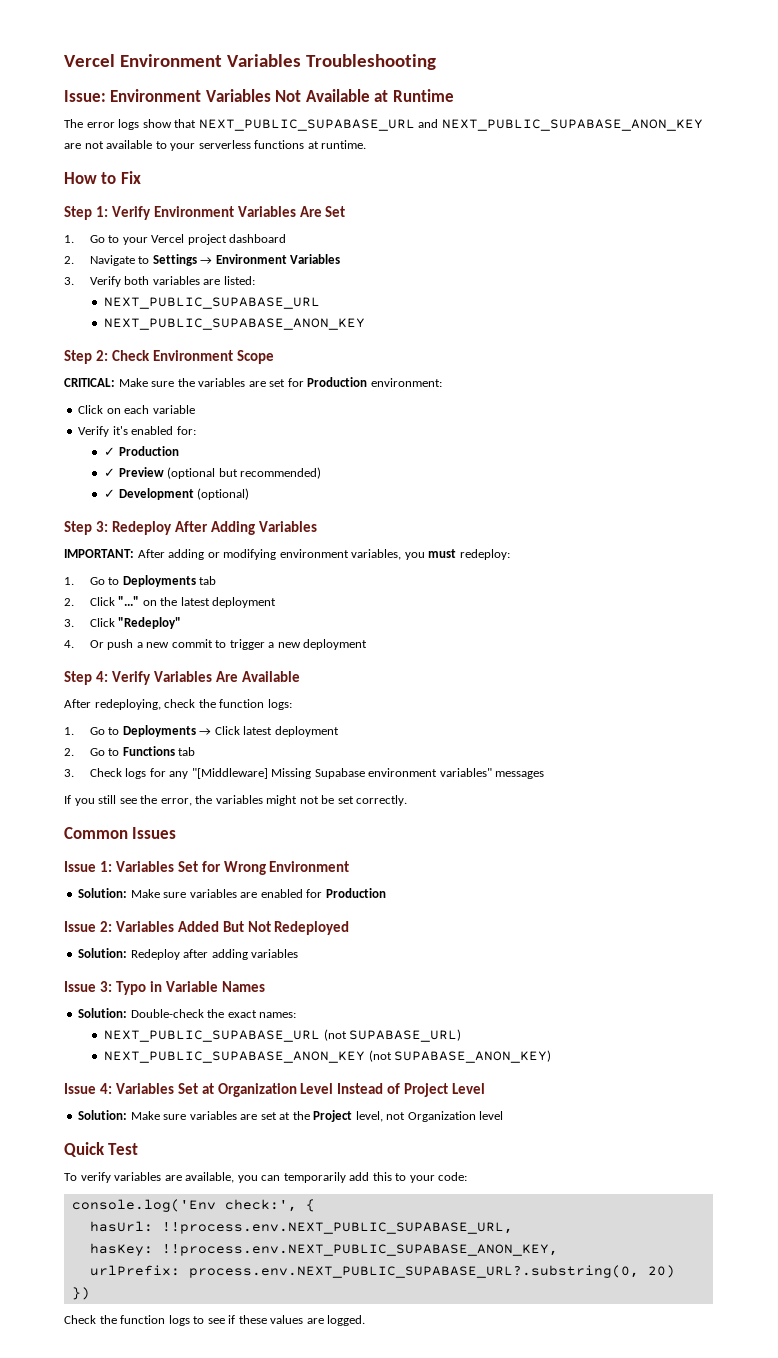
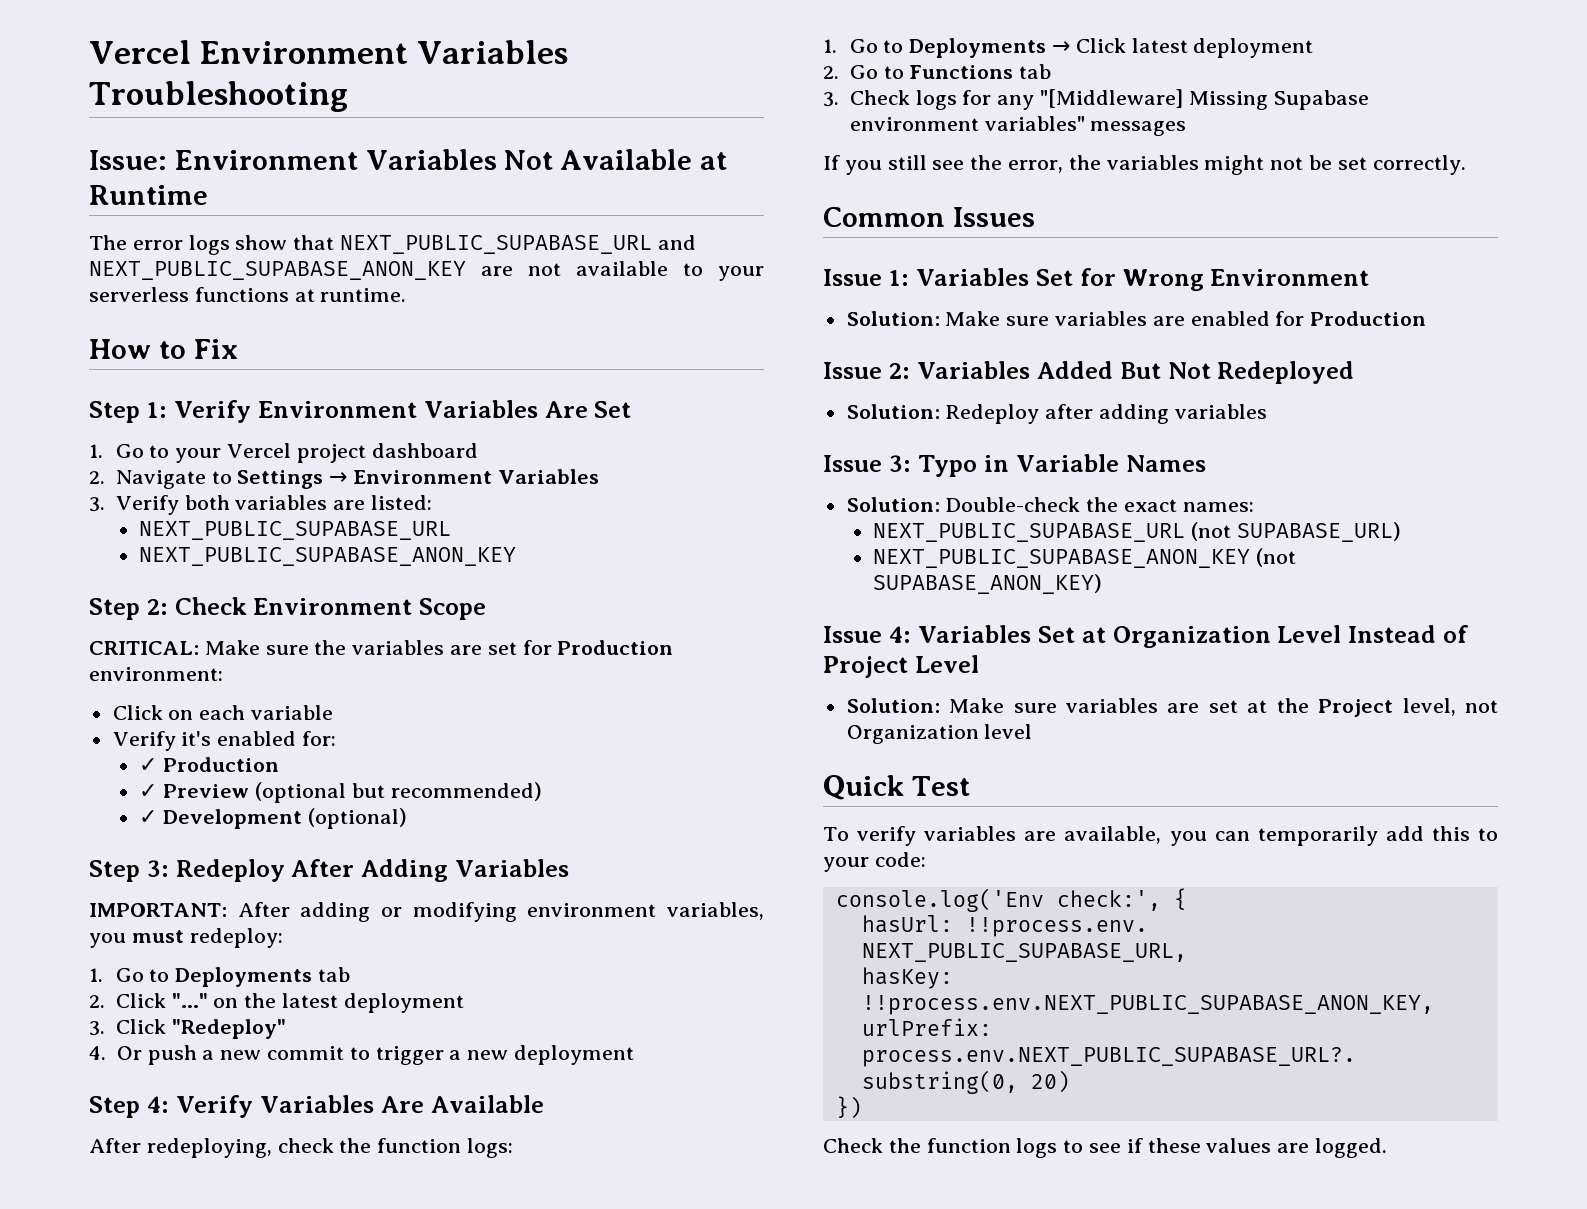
- hasUrl: !!process.env.NEXT_PUBLIC_SUPABASE_URL,
+ hasUrl: !!process.env. NEXT_PUBLIC_SUPABASE_URL,

